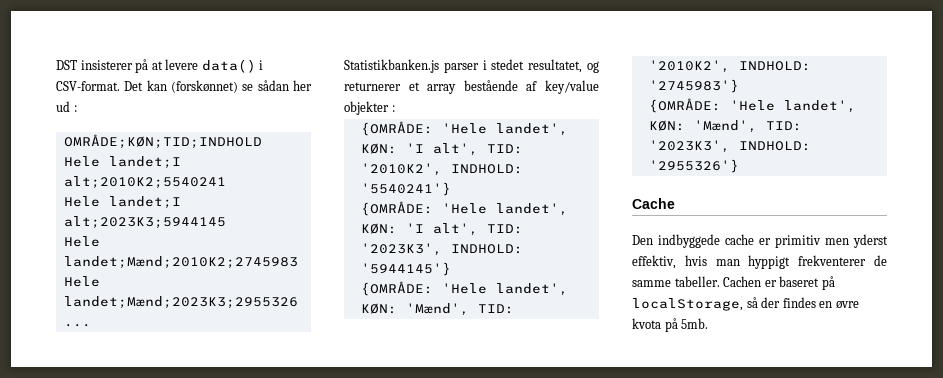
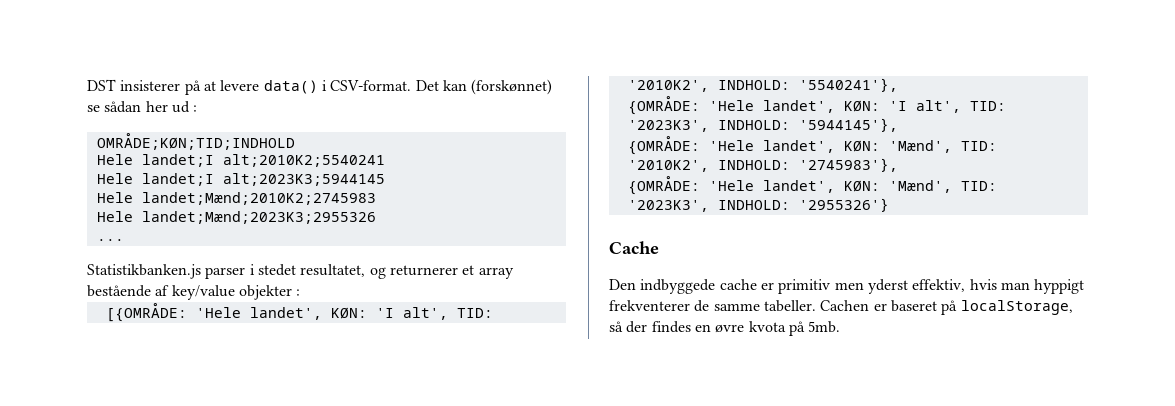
- {OMRÅDE: 'Hele landet', KØN: 'I alt', TID: '2010K2', INDHOLD: '5540241'}
+ [{OMRÅDE: 'Hele landet', KØN: 'I alt', TID: '2010K2', INDHOLD: '5540241'},
- {OMRÅDE: 'Hele landet', KØN: 'I alt', TID: '2023K3', INDHOLD: '5944145'}
+ {OMRÅDE: 'Hele landet', KØN: 'I alt', TID: '2023K3', INDHOLD: '5944145'},
- {OMRÅDE: 'Hele landet', KØN: 'Mænd', TID: '2010K2', INDHOLD: '2745983'}
+ {OMRÅDE: 'Hele landet', KØN: 'Mænd', TID: '2010K2', INDHOLD: '2745983'},

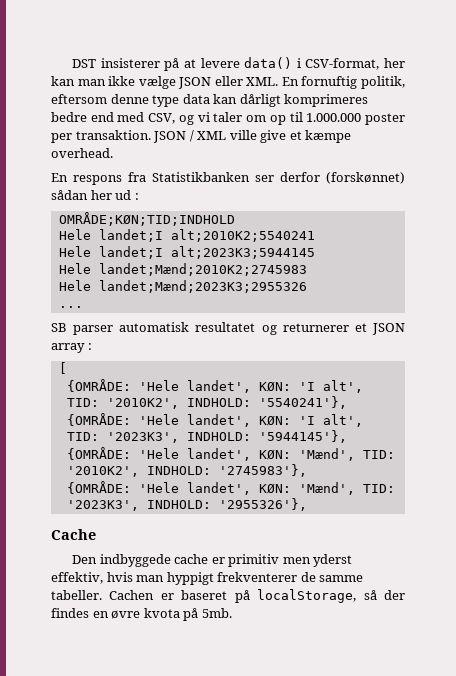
- DST insisterer på at levere data() i CSV-format. Det kan (forskønnet) se sådan her ud :
+ DST insisterer på at levere data() i CSV-format, her kan man ikke vælge JSON eller XML. En fornuftig politik, eftersom denne type data kan dårligt komprimeres bedre end med CSV, og vi taler om op til 1.000.000 poster per transaktion. JSON / XML ville give et kæmpe overhead.
+ En respons fra Statistikbanken ser derfor (forskønnet) sådan her ud :
- Statistikbanken.js parser i stedet resultatet, og returnerer et array bestående af key/value objekter :
- [{OMRÅDE: 'Hele landet', KØN: 'I alt', TID: '2010K2', INDHOLD: '5540241'},
+ SB parser automatisk resultatet og returnerer et JSON array :
+ [
+ {OMRÅDE: 'Hele landet', KØN: 'I alt', TID: '2010K2', INDHOLD: '5540241'},
- {OMRÅDE: 'Hele landet', KØN: 'Mænd', TID: '2023K3', INDHOLD: '2955326'}
+ {OMRÅDE: 'Hele landet', KØN: 'Mænd', TID: '2023K3', INDHOLD: '2955326'},

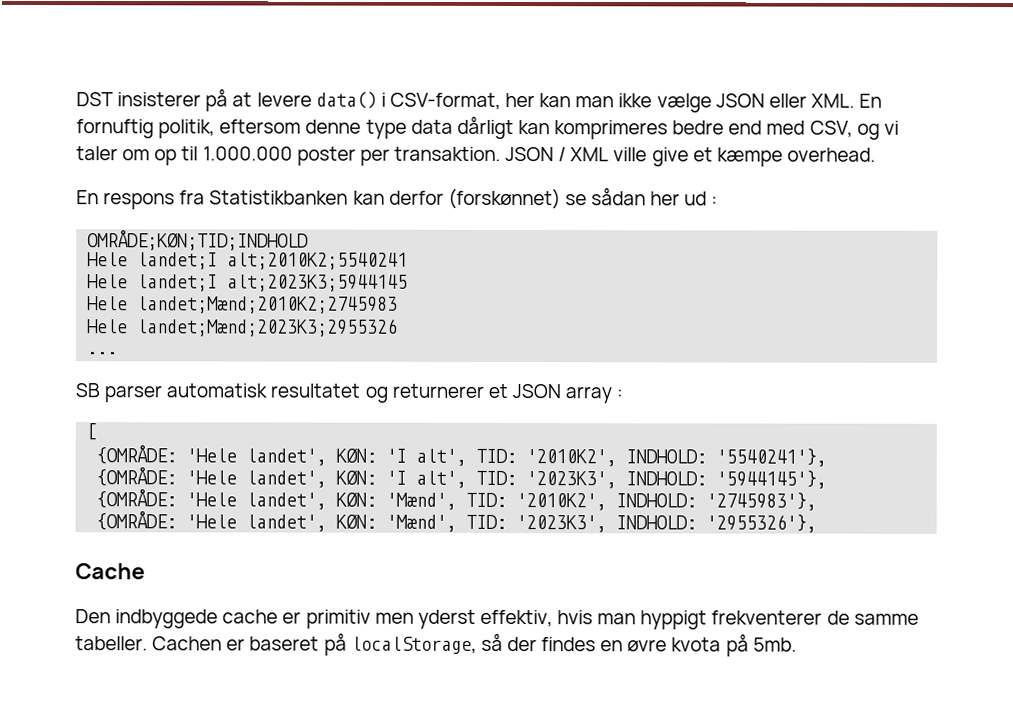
- DST insisterer på at levere data() i CSV-format, her kan man ikke vælge JSON eller XML. En fornuftig politik, eftersom denne type data kan dårligt komprimeres bedre end med CSV, og vi taler om op til 1.000.000 poster per transaktion.
+ DST insisterer på at levere data() i CSV-format, her kan man ikke vælge JSON eller XML. En fornuftig politik, eftersom denne type data dårligt kan komprimeres bedre end med CSV, og vi taler om op til 1.000.000 poster per transaktion.
- En respons fra Statistikbanken ser derfor (forskønnet) sådan her ud :
+ En respons fra Statistikbanken kan derfor (forskønnet) se sådan her ud :

